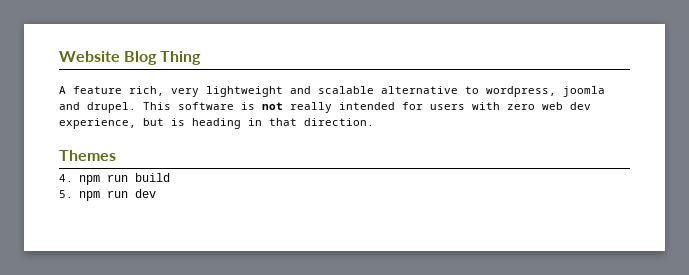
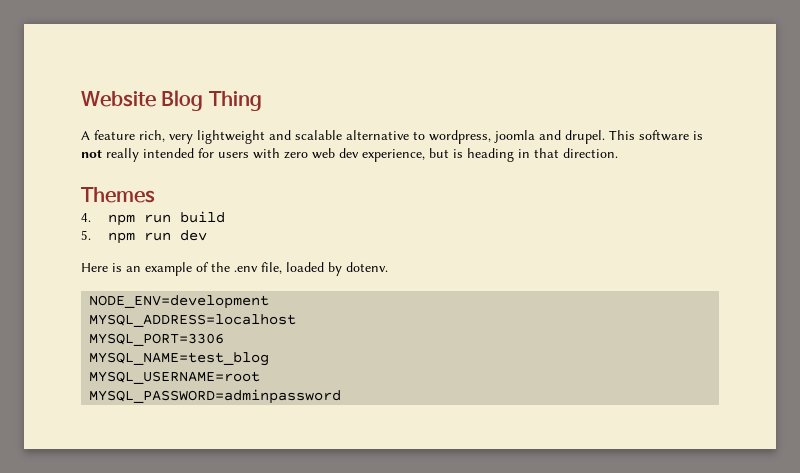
+ Here is an example of the .env file, loaded by dotenv.
+ NODE_ENV=development
+ MYSQL_ADDRESS=localhost
+ MYSQL_PORT=3306
+ MYSQL_NAME=test_blog
+ MYSQL_USERNAME=root
+ MYSQL_PASSWORD=adminpassword

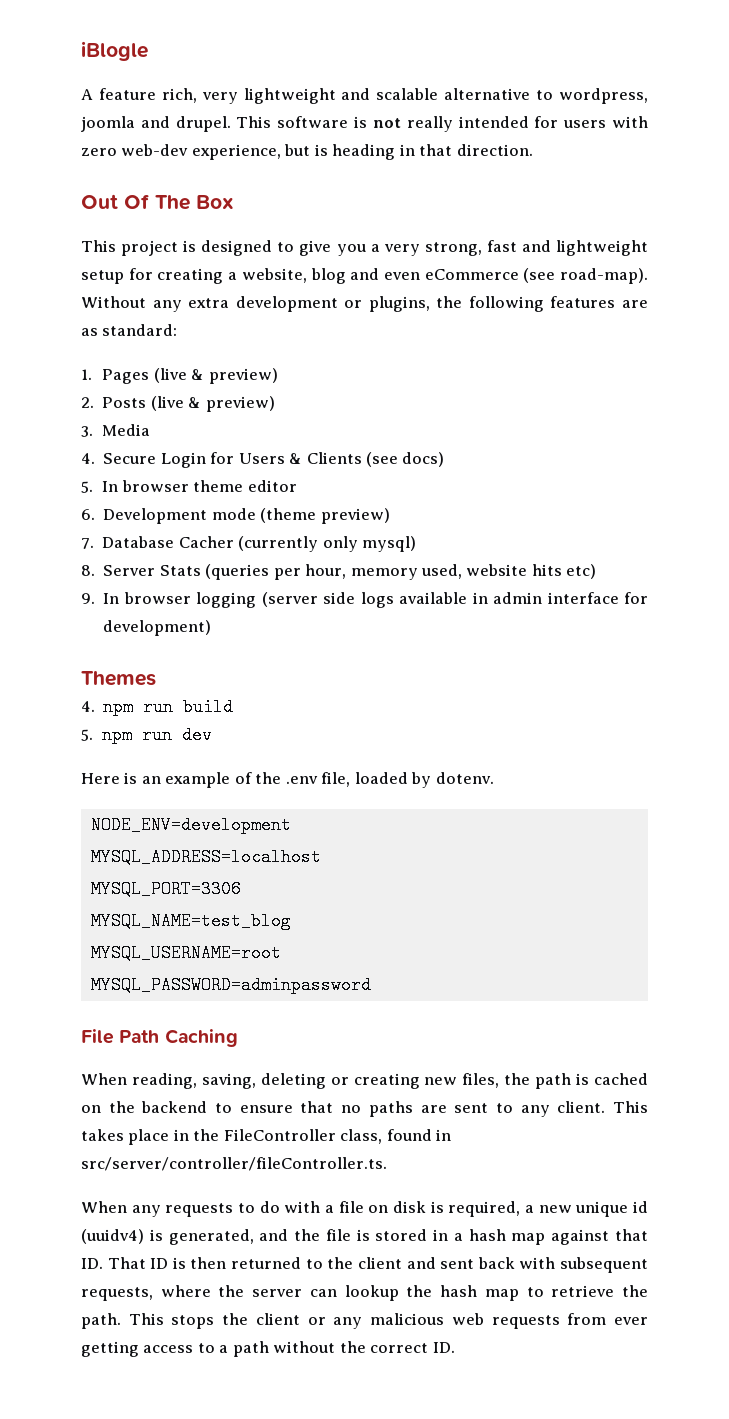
- Website Blog Thing
+ iBlogle
- This software is not really intended for users with zero web dev experience, but is heading in that direction.
+ This software is not really intended for users with zero web-dev experience, but is heading in that direction.
+ Out Of The Box
+ This project is designed to give you a very strong, fast and lightweight setup for creating a website, blog and even eCommerce (see road-map). Without any extra development or plugins, the following features are as standard:
+ 1. Pages (live & preview)
+ 2. Posts (live & preview)
+ 3. Media
+ 4. Secure Login for Users & Clients (see docs)
+ 5. In browser theme editor
+ 6. Development mode (theme preview)
+ 7. Database Cacher (currently only mysql)
+ 8. Server Stats (queries per hour, memory used, website hits etc)
+ 9. In browser logging (server side logs available in admin interface for development)
+ File Path Caching
+ When reading, saving, deleting or creating new files, the path is cached on the backend to ensure that no paths are sent to any client. This takes place in the FileController class, found in src/server/controller/fileController.ts.
+ When any requests to do with a file on disk is required, a new unique id (uuidv4) is generated, and the file is stored in a hash map against that ID. That ID is then returned to the client and sent back with subsequent requests, where the server can lookup the hash map to retrieve the path. This stops the client or any malicious web requests from ever getting access to a path without the correct ID.

